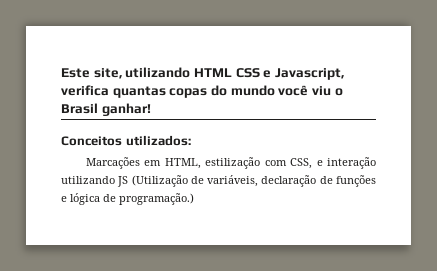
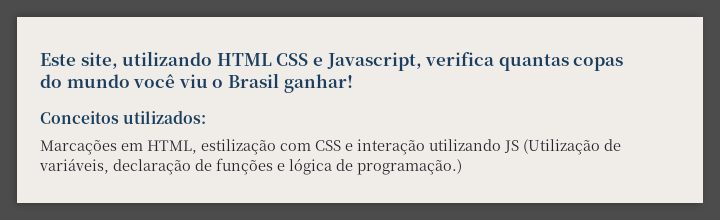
- Marcações em HTML, estilização com CSS, e interação utilizando JS (Utilização de variáveis, declaração de funções e lógica de programação.)
+ Marcações em HTML, estilização com CSS e interação utilizando JS (Utilização de variáveis, declaração de funções e lógica de programação.)

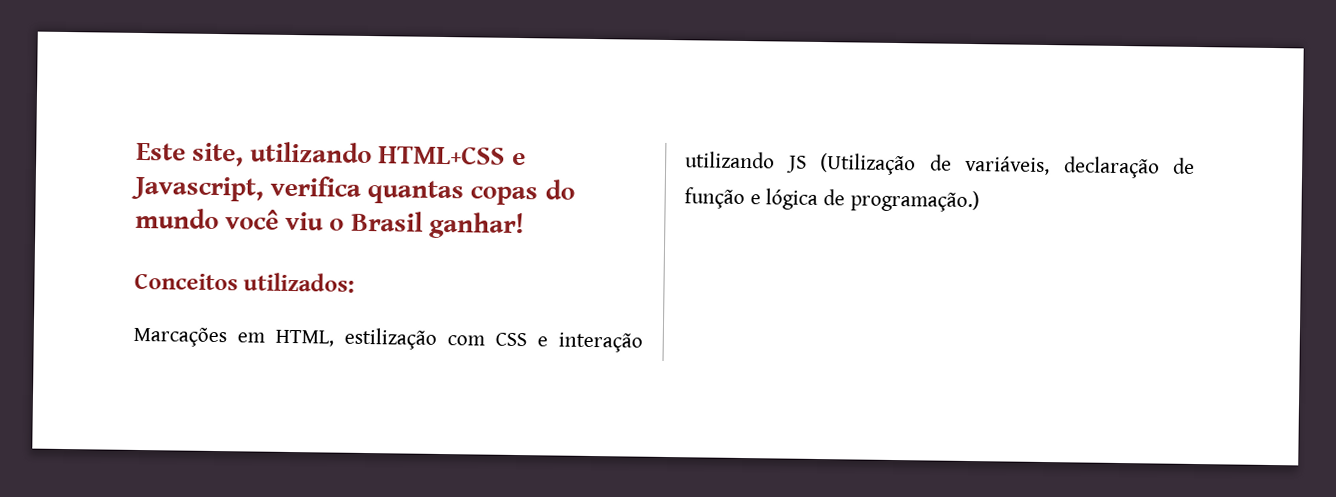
- Este site, utilizando HTML CSS e Javascript, verifica quantas copas do mundo você viu o Brasil ganhar!
+ Este site, utilizando HTML+CSS e Javascript, verifica quantas copas do mundo você viu o Brasil ganhar!
- Marcações em HTML, estilização com CSS e interação utilizando JS (Utilização de variáveis, declaração de funções e lógica de programação.)
+ Marcações em HTML, estilização com CSS e interação utilizando JS (Utilização de variáveis, declaração de função e lógica de programação.)

